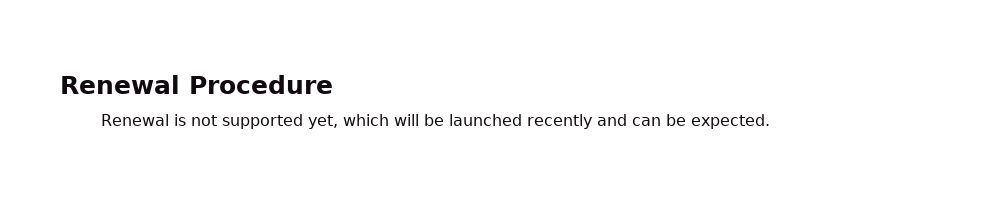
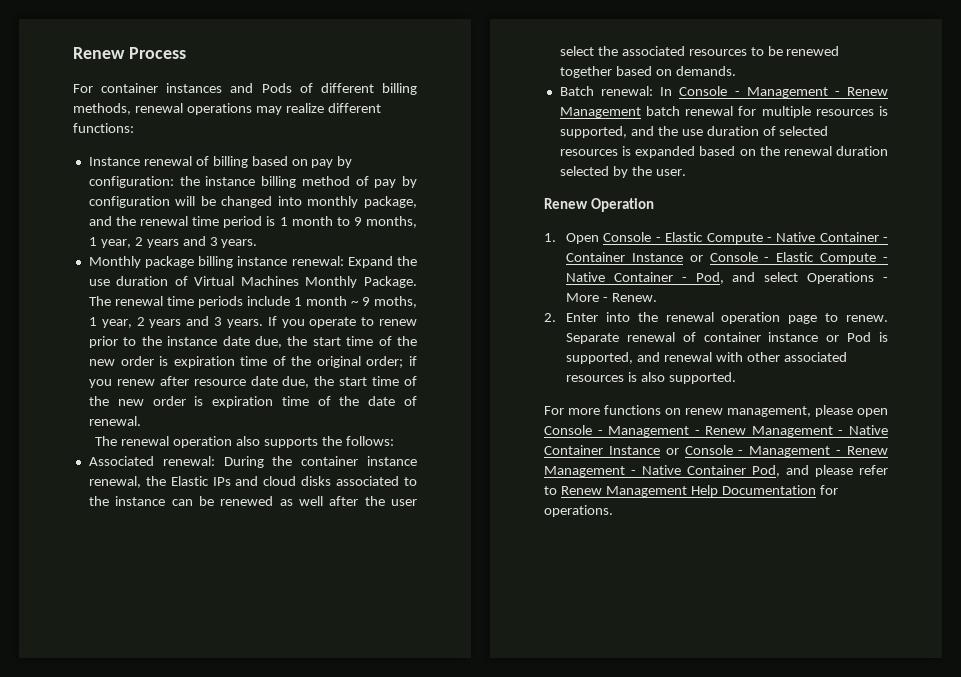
- Renewal Procedure
- Renewal is not supported yet, which will be launched recently and can be expected.
+ Renew Process
+ For container instances and Pods of different billing methods, renewal operations may realize different functions:
+ Instance renewal of billing based on pay by configuration: the instance billing method of pay by configuration will be changed into monthly package, and the renewal time period is 1 month to 9 months, 1 year, 2 years and 3 years.
+ Monthly package billing instance renewal: Expand the use duration of Virtual Machines Monthly Package. The renewal time periods include 1 month ~ 9 moths, 1 year, 2 years and 3 years. If you operate to renew prior to the instance date due, the start time of the new order is expiration time of the original order; if you renew after resource date due, the start time of the new order is expiration time of the date of renewal.
+ The renewal operation also supports the follows:
+ Associated renewal: During the container instance renewal, the Elastic IPs and cloud disks associated to the instance can be renewed as well after the user select the associated resources to be renewed together based on demands.
+ Batch renewal: In Console - Management - Renew Management batch renewal for multiple resources is supported, and the use duration of selected resources is expanded based on the renewal duration selected by the user.
+ Renew Operation
+ 1. Open Console - Elastic Compute - Native Container - Container Instance or Console - Elastic Compute - Native Container - Pod, and select Operations - More - Renew.
+ 2. Enter into the renewal operation page to renew. Separate renewal of container instance or Pod is supported, and renewal with other associated resources is also supported.
+ For more functions on renew management, please open Console - Management - Renew Management - Native Container Instance or Console - Management - Renew Management - Native Container Pod, and please refer to Renew Management Help Documentation for operations.

